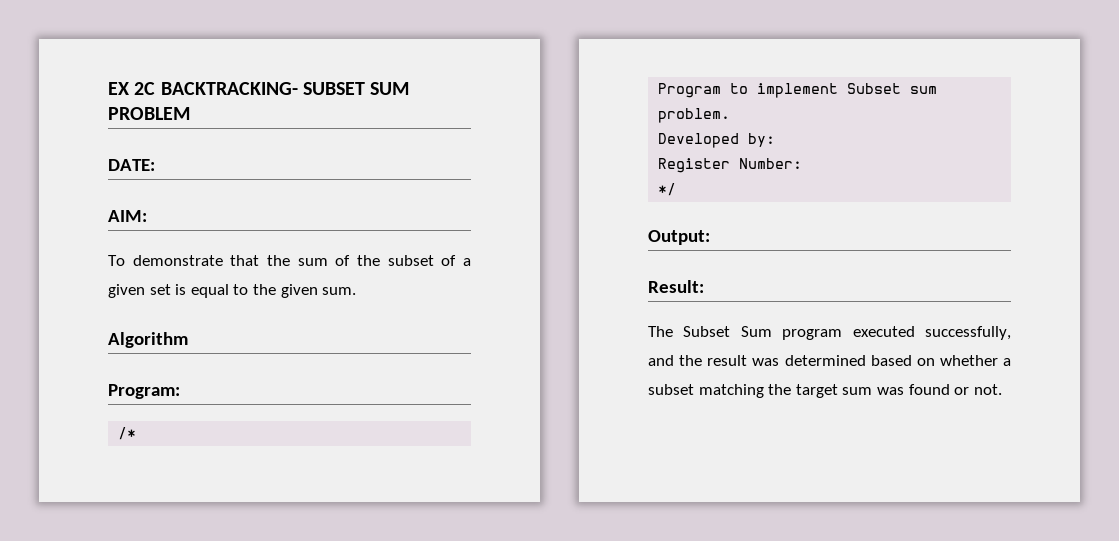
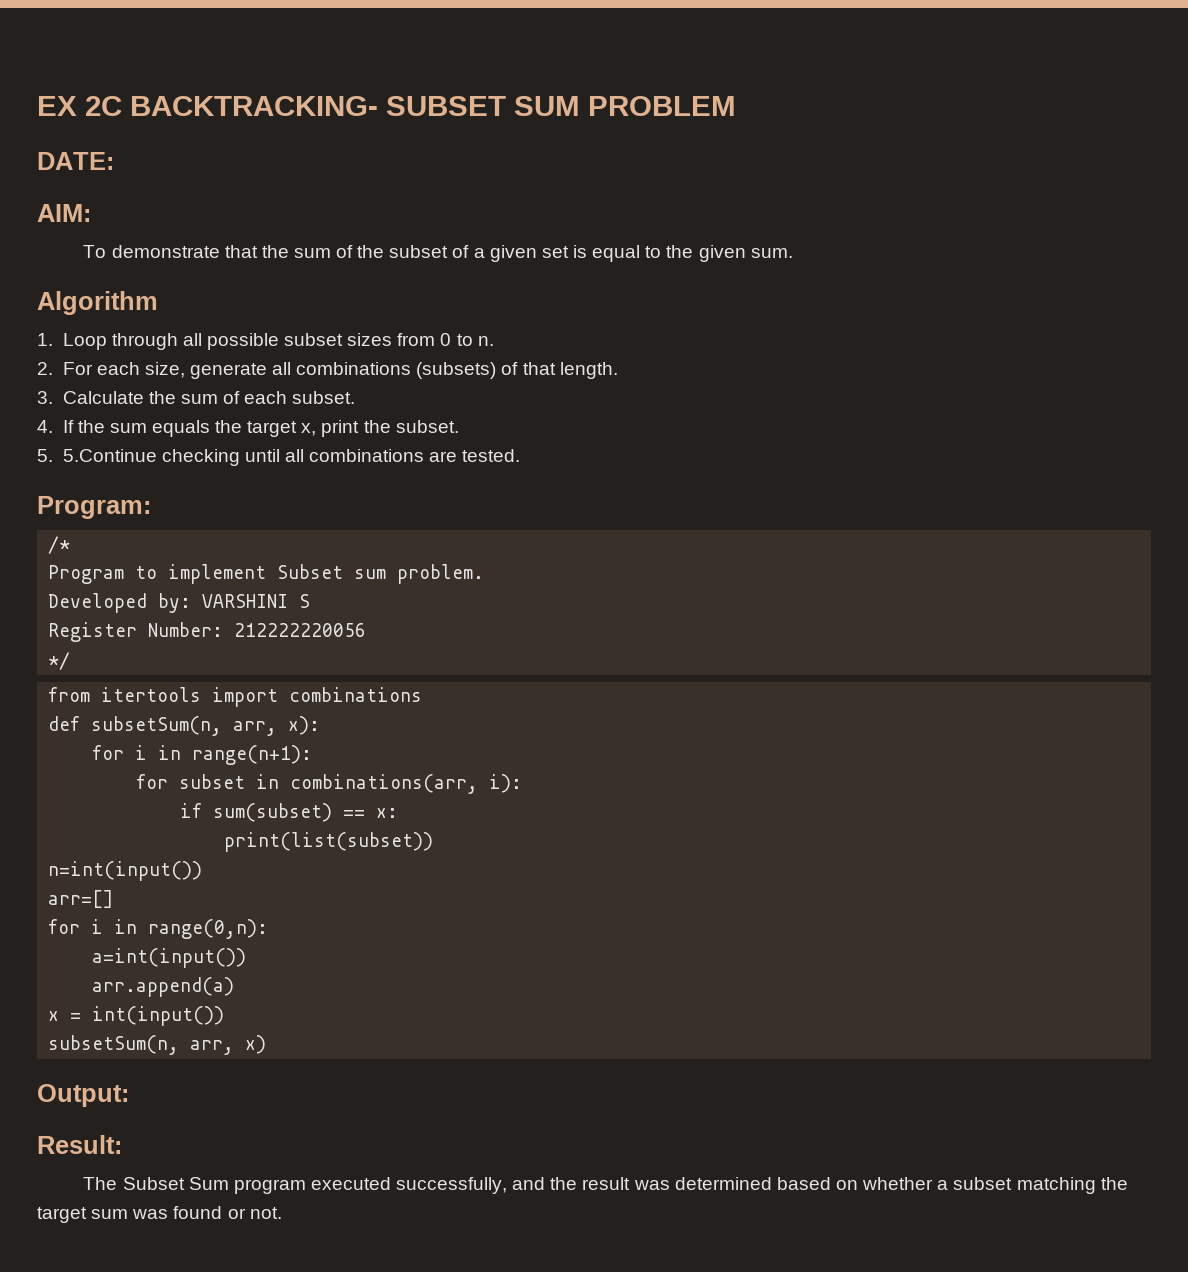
+ 1. Loop through all possible subset sizes from 0 to n.
+ 2. For each size, generate all combinations (subsets) of that length.
+ 3. Calculate the sum of each subset.
+ 4. If the sum equals the target x, print the subset.
+ 5. 5.Continue checking until all combinations are tested.
- Developed by:
+ Developed by: VARSHINI S
- Register Number:
+ Register Number: 212222220056
+ from itertools import combinations
+ def subsetSum(n, arr, x):
+ for i in range(n+1):
+ for subset in combinations(arr, i):
+ if sum(subset) == x:
+ print(list(subset))
+ n=int(input())
+ arr=[]
+ for i in range(0,n):
+ a=int(input())
+ arr.append(a)
+ x = int(input())
+ subsetSum(n, arr, x)

